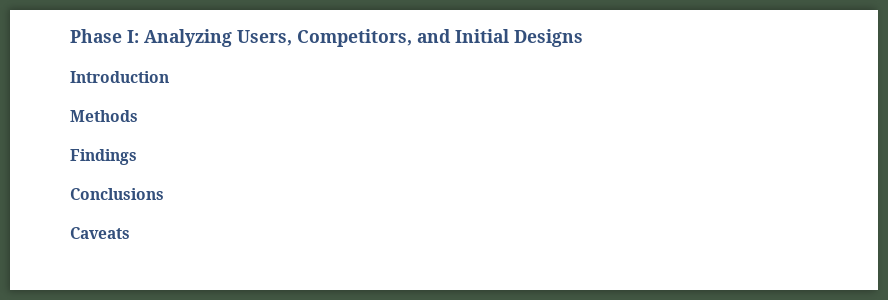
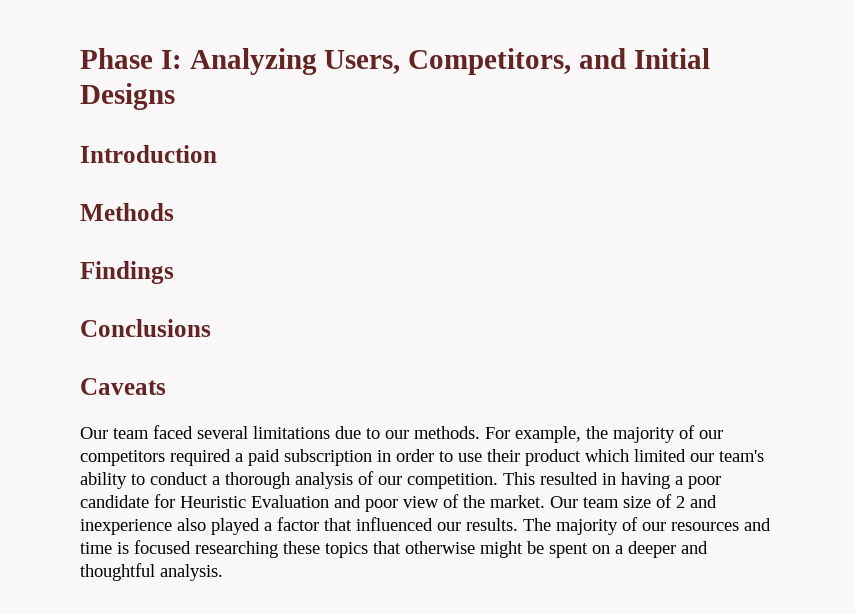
+ Our team faced several limitations due to our methods. For example, the majority of our competitors required a paid subscription in order to use their product which limited our team's ability to conduct a thorough analysis of our competition. This resulted in having a poor candidate for Heuristic Evaluation and poor view of the market. Our team size of 2 and inexperience also played a factor that influenced our results. The majority of our resources and time is focused researching these topics that otherwise might be spent on a deeper and thoughtful analysis.

